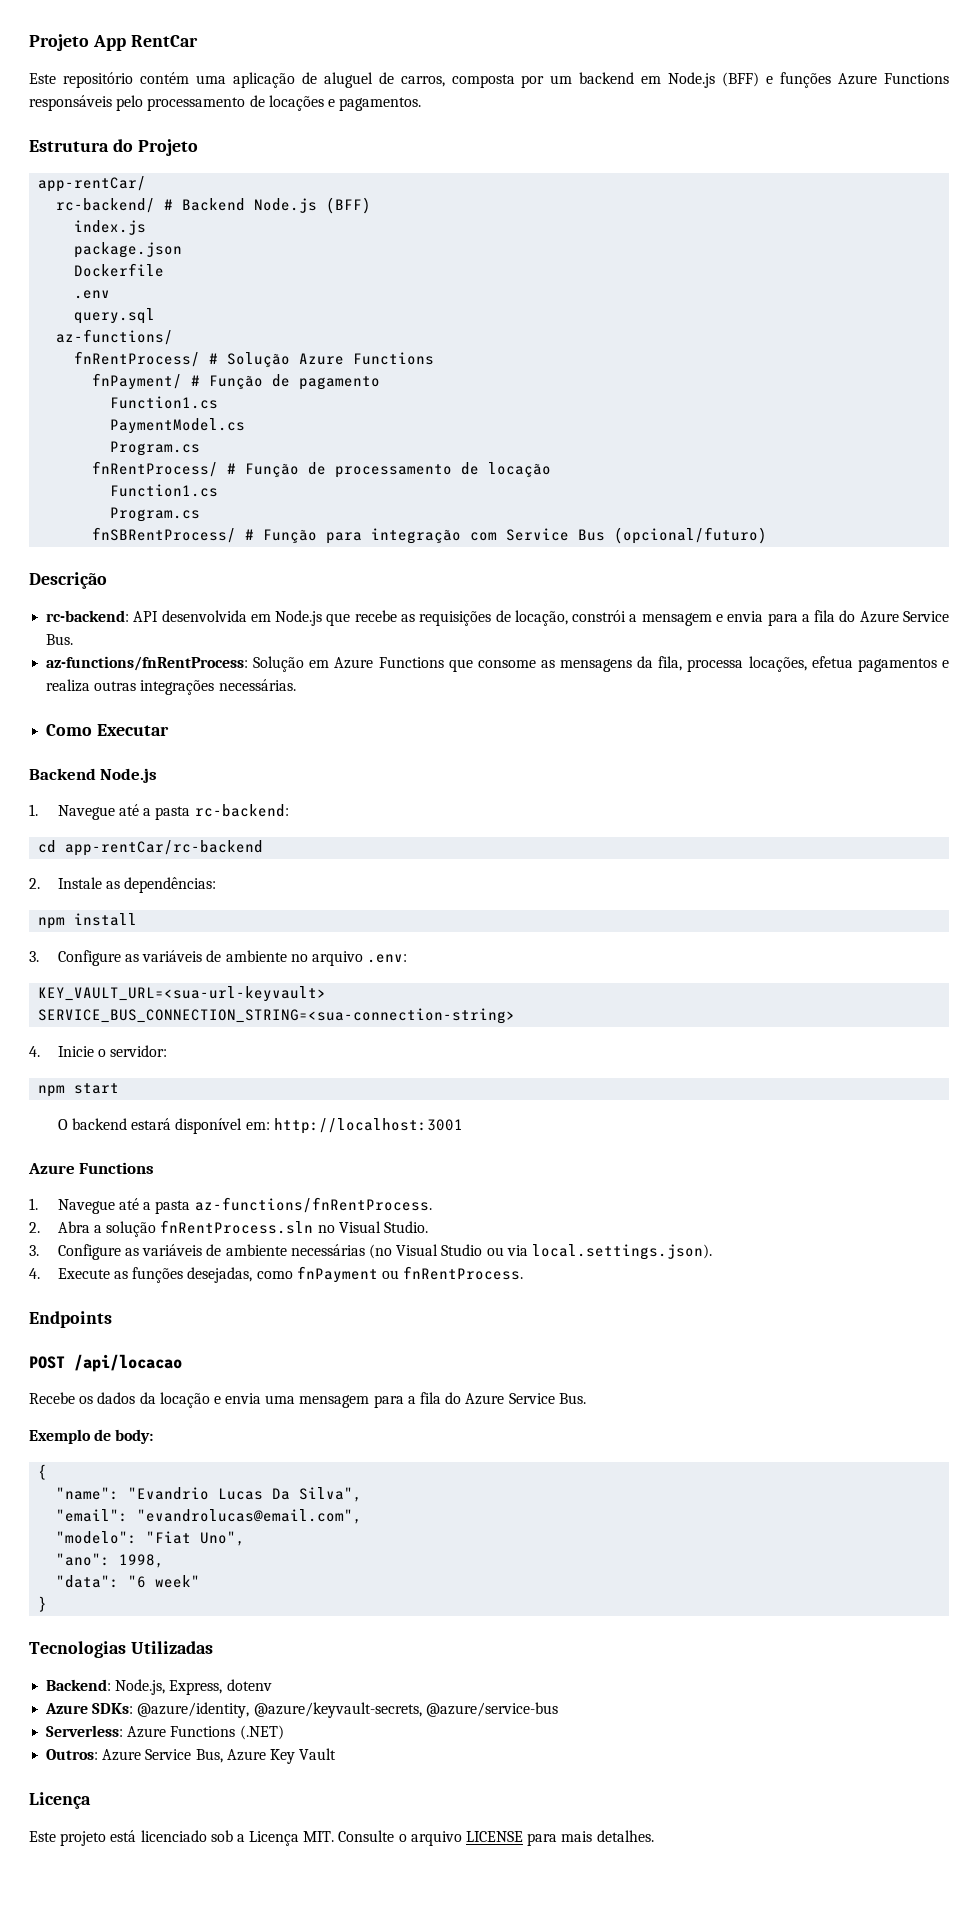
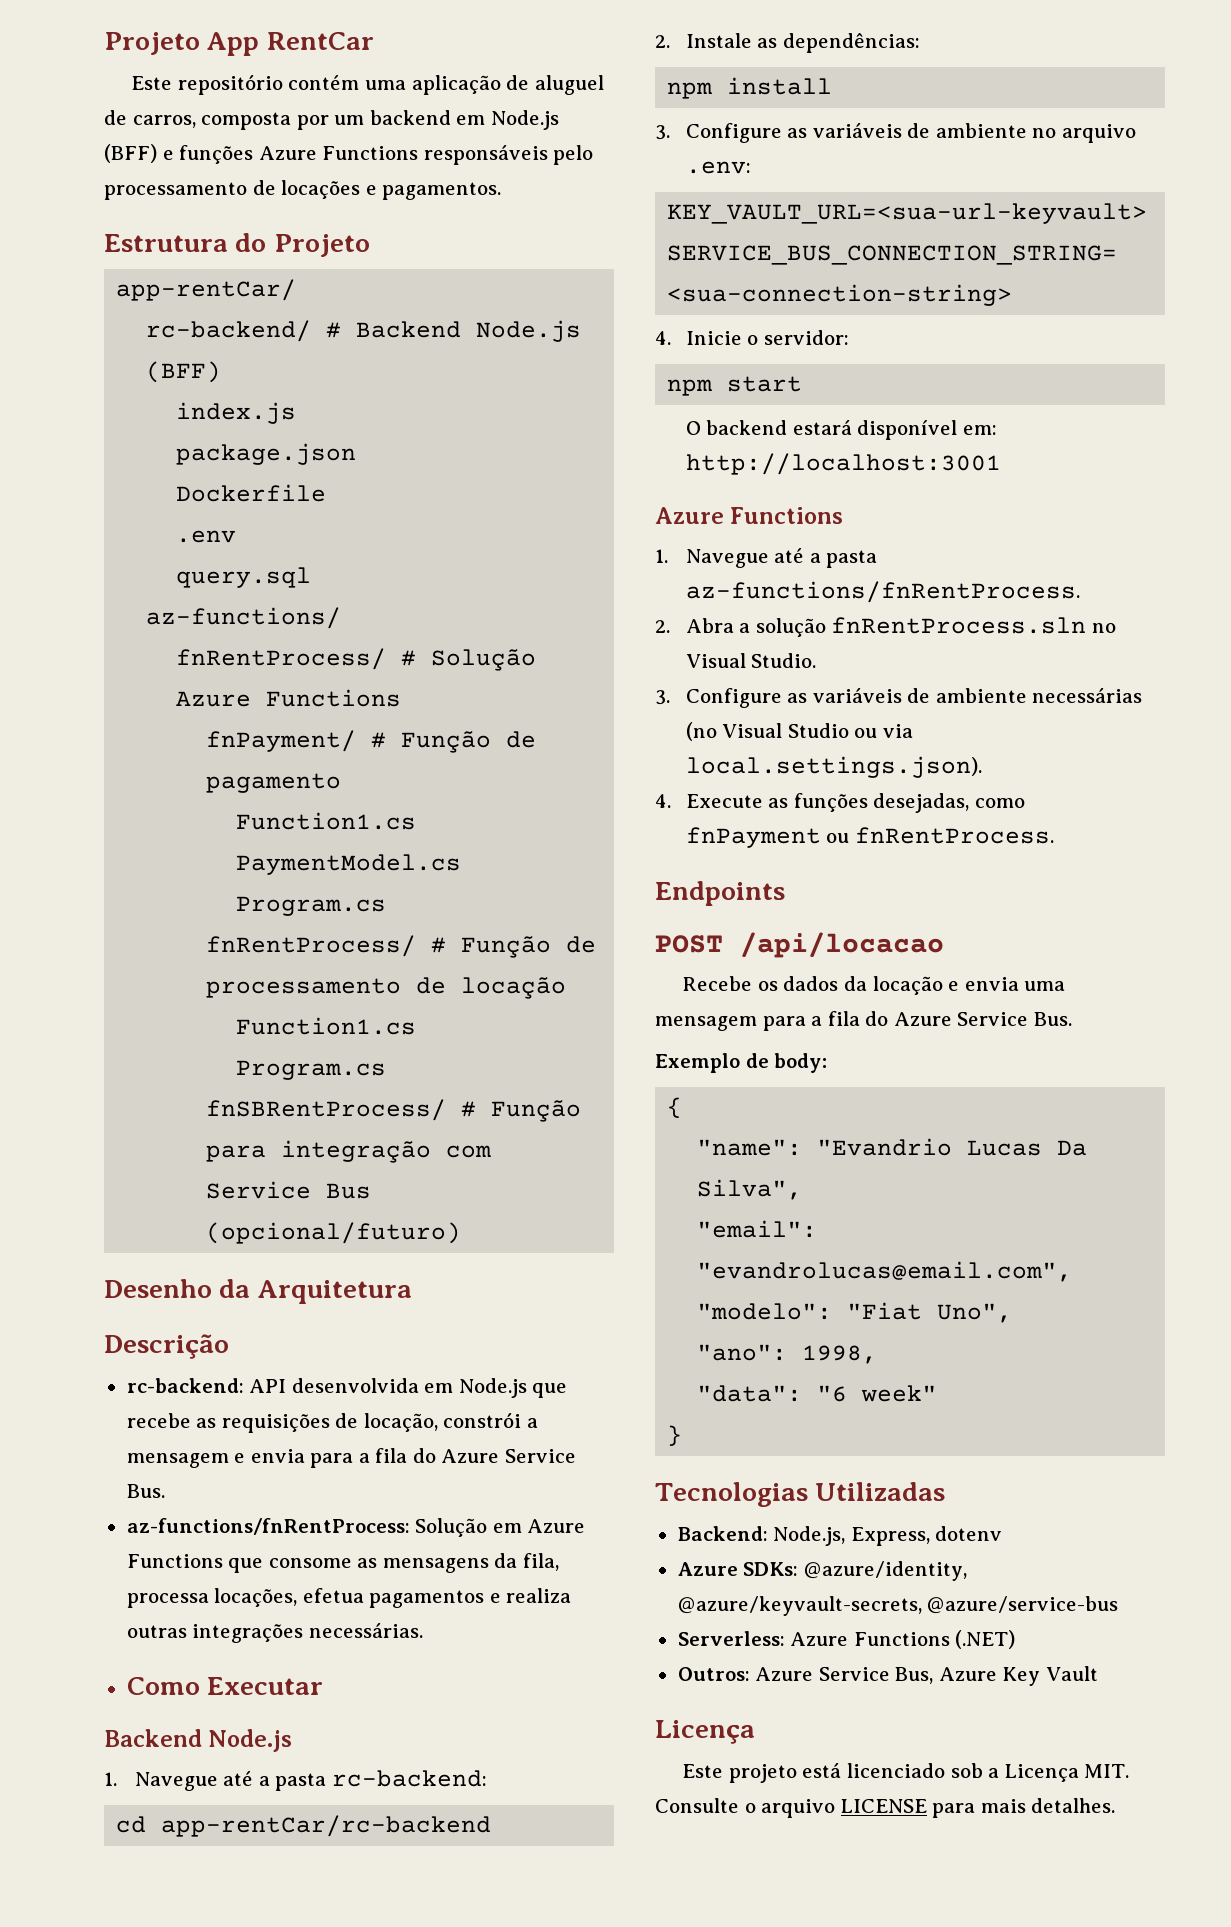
+ Desenho da Arquitetura

